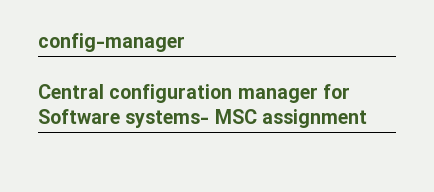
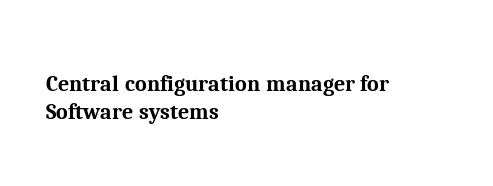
- config-manager
- Central configuration manager for Software systems- MSC assignment
+ Central configuration manager for Software systems

